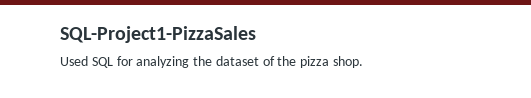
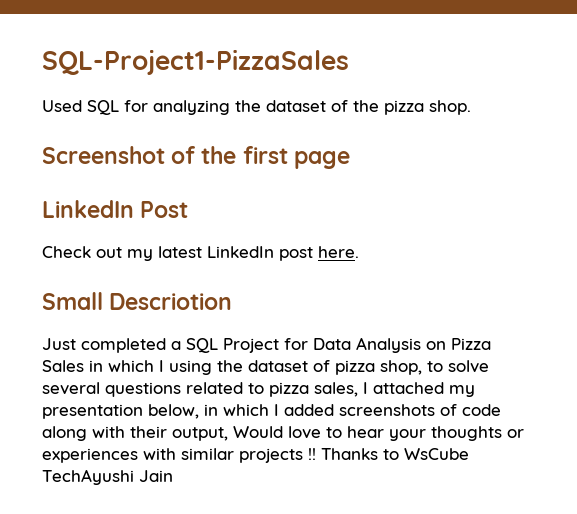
+ Screenshot of the first page
+ LinkedIn Post
+ Check out my latest LinkedIn post here.
+ Small Descriotion
+ Just completed a SQL Project for Data Analysis on Pizza Sales in which I using the dataset of pizza shop, to solve several questions related to pizza sales, I attached my presentation below, in which I added screenshots of code along with their output, Would love to hear your thoughts or experiences with similar projects !! Thanks to WsCube TechAyushi Jain

